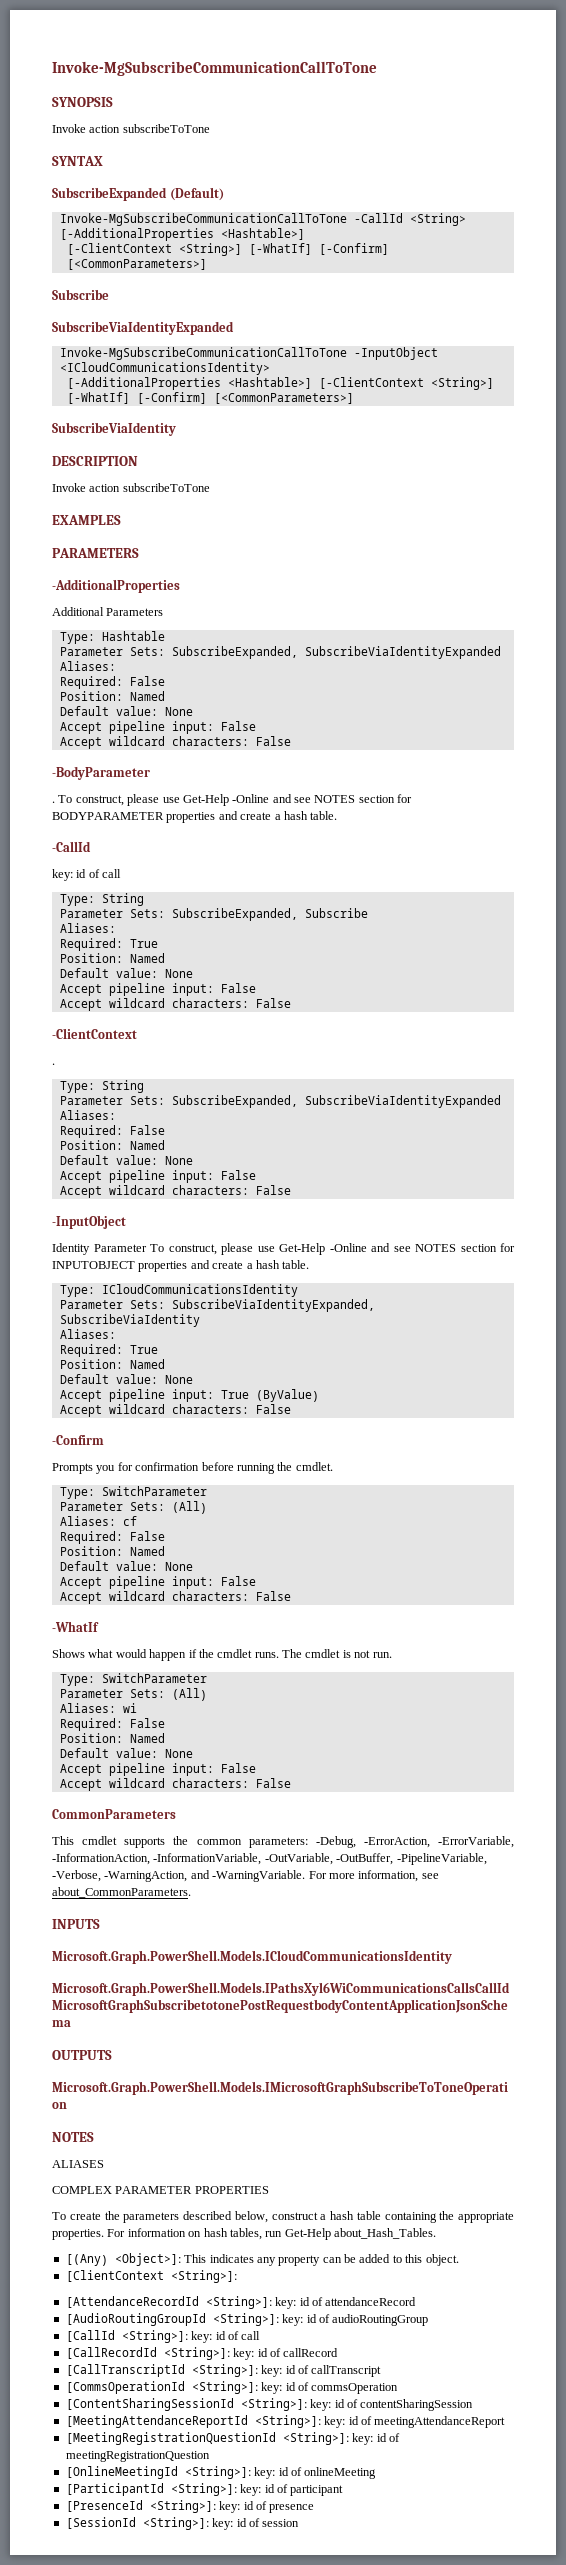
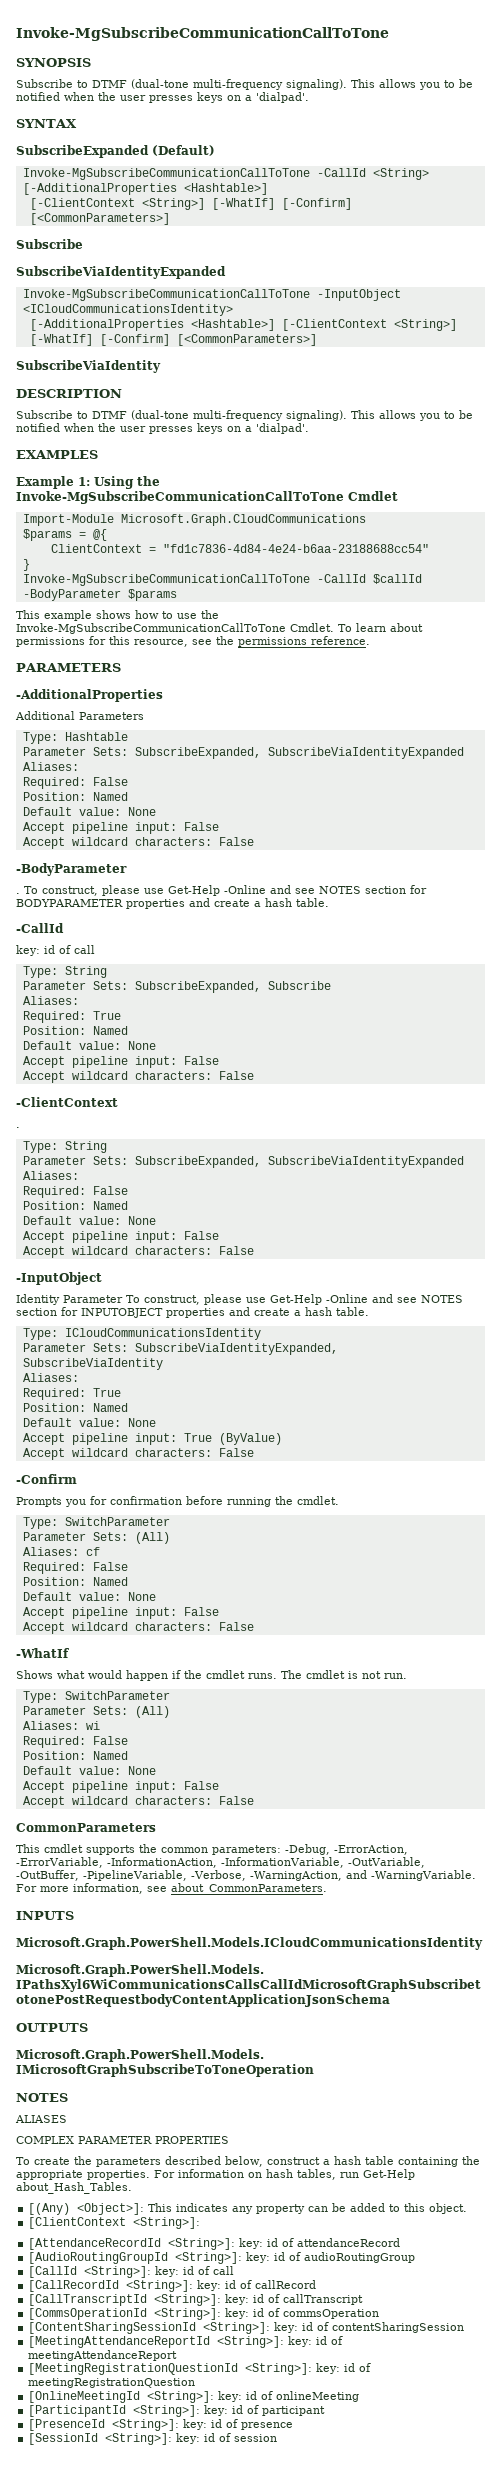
  SYNOPSIS
- Invoke action subscribeToTone
+ Subscribe to DTMF (dual-tone multi-frequency signaling). This allows you to be notified when the user presses keys on a 'dialpad'.
  DESCRIPTION
- Invoke action subscribeToTone
+ Subscribe to DTMF (dual-tone multi-frequency signaling). This allows you to be notified when the user presses keys on a 'dialpad'.
  EXAMPLES
+ Example 1: Using the Invoke-MgSubscribeCommunicationCallToTone Cmdlet
+ Import-Module Microsoft.Graph.CloudCommunications
+ $params = @{
+ ClientContext = "fd1c7836-4d84-4e24-b6aa-23188688cc54"
+ }
+ Invoke-MgSubscribeCommunicationCallToTone -CallId $callId -BodyParameter $params
+ This example shows how to use the Invoke-MgSubscribeCommunicationCallToTone Cmdlet. To learn about permissions for this resource, see the permissions reference.

